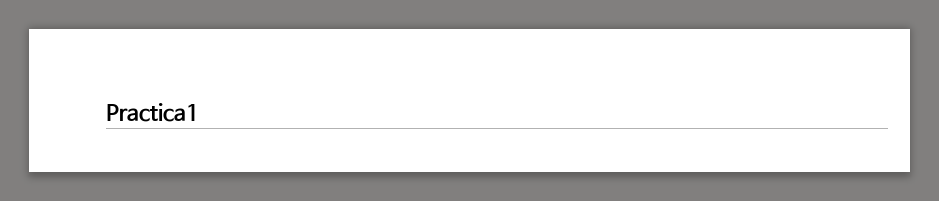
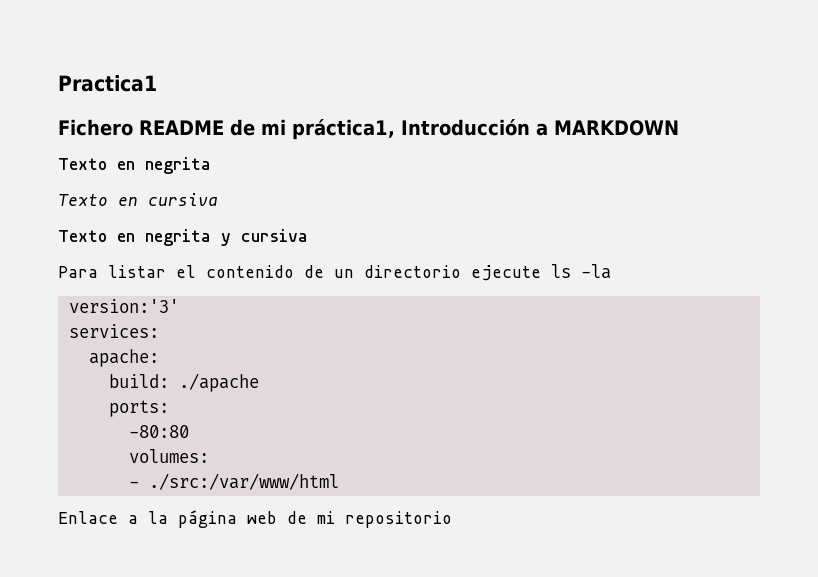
+ Fichero README de mi práctica1, Introducción a MARKDOWN
+ Texto en negrita
+ Texto en cursiva
+ Texto en negrita y cursiva
+ Para listar el contenido de un directorio ejecute ls -la
+ version:'3'
+ services:
+ apache:
+ build: ./apache
+ ports:
+ -80:80
+ volumes:
+ - ./src:/var/www/html
+ Enlace a la página web de mi repositorio

